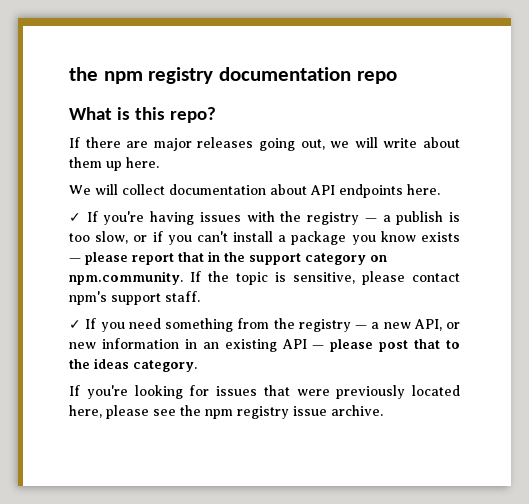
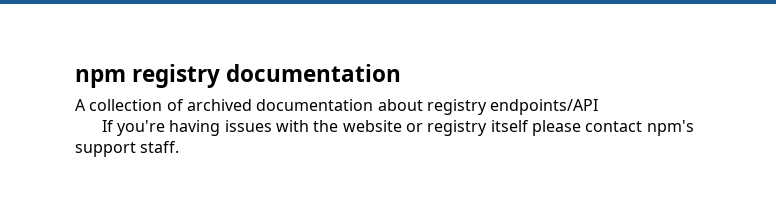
- the npm registry documentation repo
- What is this repo?
- If there are major releases going out, we will write about them up here.
- We will collect documentation about API endpoints here.
- ✓ If you're having issues with the registry — a publish is too slow, or if you can't install a package you know exists — please report that in the support category on npm.community. If the topic is sensitive, please contact npm's support staff.
+ npm registry documentation
+ A collection of archived documentation about registry endpoints/API
+ If you're having issues with the website or registry itself please contact npm's support staff.
- ✓ If you need something from the registry — a new API, or new information in an existing API — please post that to the ideas category.
- If you're looking for issues that were previously located here, please see the npm registry issue archive.

